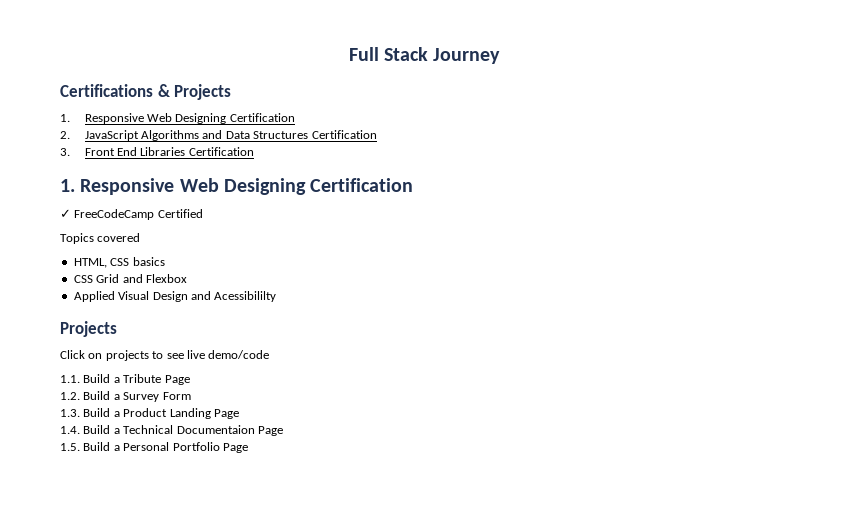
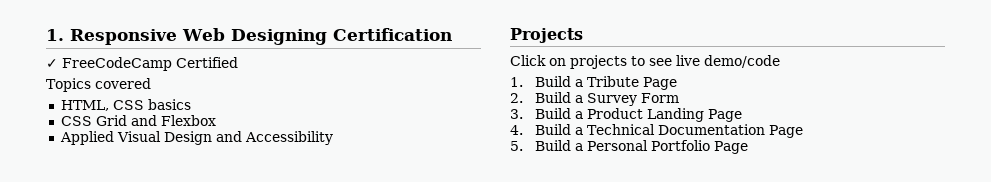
- Full Stack Journey
- Certifications & Projects
- 1. Responsive Web Designing Certification
- 2. JavaScript Algorithms and Data Structures Certification
- 3. Front End Libraries Certification
- Applied Visual Design and Acessibililty
+ Applied Visual Design and Accessibility
- 1.1. Build a Tribute Page
+ 1. Build a Tribute Page
- 1.2. Build a Survey Form
+ 2. Build a Survey Form
- 1.3. Build a Product Landing Page
+ 3. Build a Product Landing Page
- 1.4. Build a Technical Documentaion Page
- 1.5. Build a Personal Portfolio Page
+ 4. Build a Technical Documentation Page
+ 5. Build a Personal Portfolio Page

